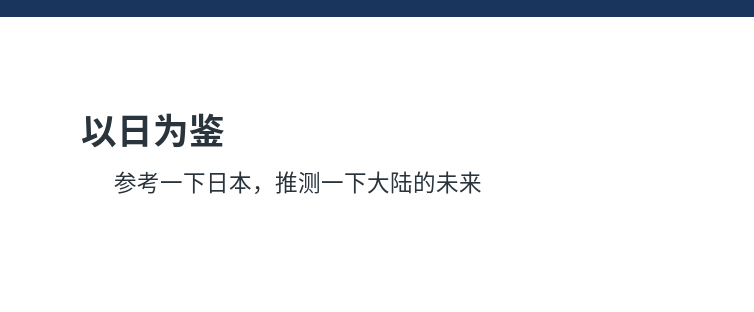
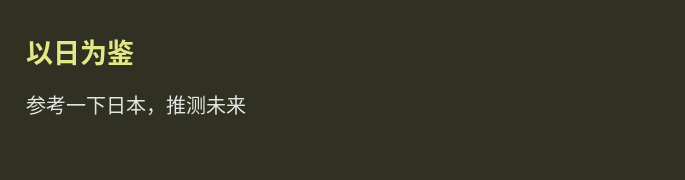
- 参考一下日本，推测一下大陆的未来
+ 参考一下日本，推测未来

